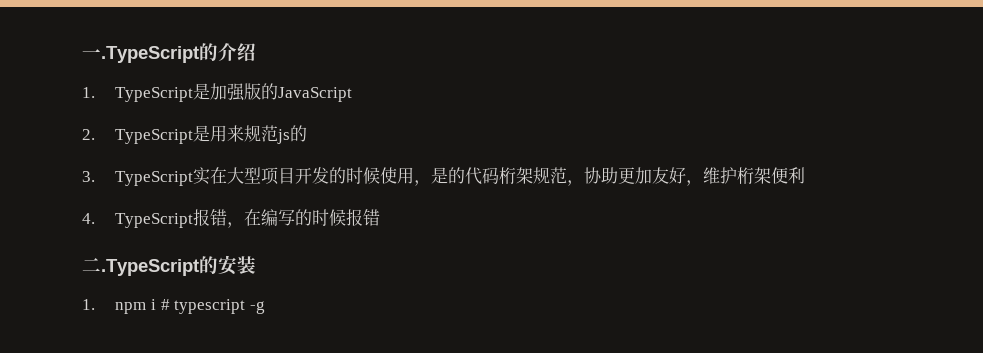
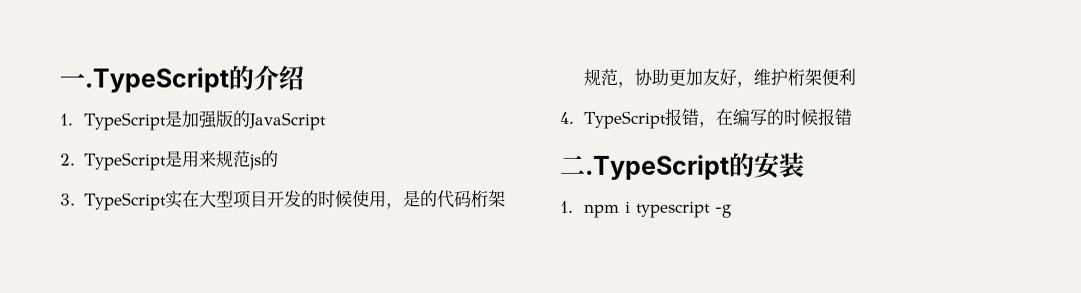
- 1. npm i # typescript -g
+ 1. npm i typescript -g

